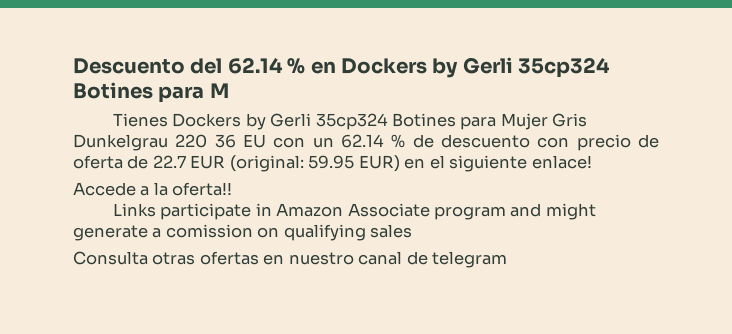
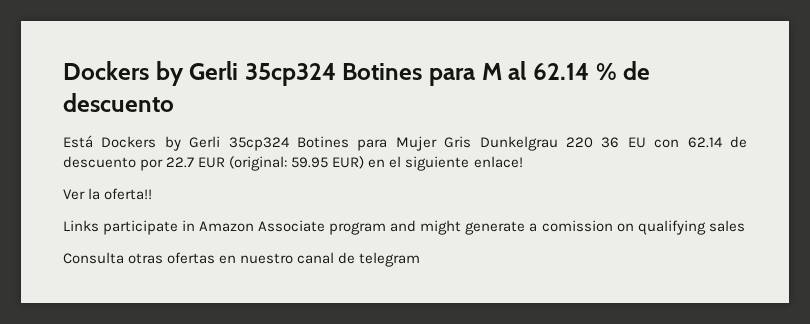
- Descuento del 62.14 % en Dockers by Gerli 35cp324 Botines para M
- Tienes Dockers by Gerli 35cp324 Botines para Mujer Gris Dunkelgrau 220 36 EU con un 62.14 % de descuento con precio de oferta de 22.7 EUR (original: 59.95 EUR) en el siguiente enlace!
+ Dockers by Gerli 35cp324 Botines para M al 62.14 % de descuento
+ Está Dockers by Gerli 35cp324 Botines para Mujer Gris Dunkelgrau 220 36 EU con 62.14 de descuento por 22.7 EUR (original: 59.95 EUR) en el siguiente enlace!
- Accede a la oferta!!
+ Ver la oferta!!

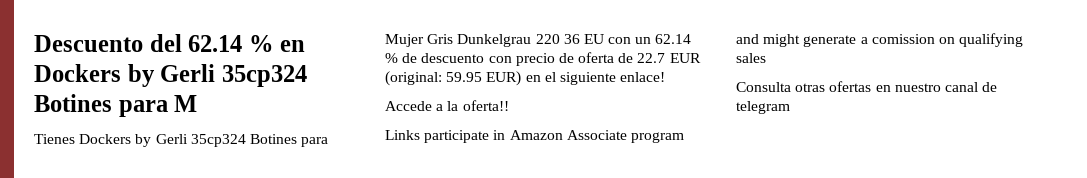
- Dockers by Gerli 35cp324 Botines para M al 62.14 % de descuento
- Está Dockers by Gerli 35cp324 Botines para Mujer Gris Dunkelgrau 220 36 EU con 62.14 de descuento por 22.7 EUR (original: 59.95 EUR) en el siguiente enlace!
+ Descuento del 62.14 % en Dockers by Gerli 35cp324 Botines para M
+ Tienes Dockers by Gerli 35cp324 Botines para Mujer Gris Dunkelgrau 220 36 EU con un 62.14 % de descuento con precio de oferta de 22.7 EUR (original: 59.95 EUR) en el siguiente enlace!
- Ver la oferta!!
+ Accede a la oferta!!

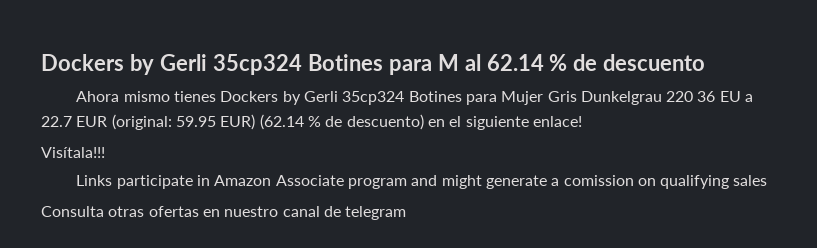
- Descuento del 62.14 % en Dockers by Gerli 35cp324 Botines para M
- Tienes Dockers by Gerli 35cp324 Botines para Mujer Gris Dunkelgrau 220 36 EU con un 62.14 % de descuento con precio de oferta de 22.7 EUR (original: 59.95 EUR) en el siguiente enlace!
+ Dockers by Gerli 35cp324 Botines para M al 62.14 % de descuento
+ Ahora mismo tienes Dockers by Gerli 35cp324 Botines para Mujer Gris Dunkelgrau 220 36 EU a 22.7 EUR (original: 59.95 EUR) (62.14 % de descuento) en el siguiente enlace!
- Accede a la oferta!!
+ Visítala!!!

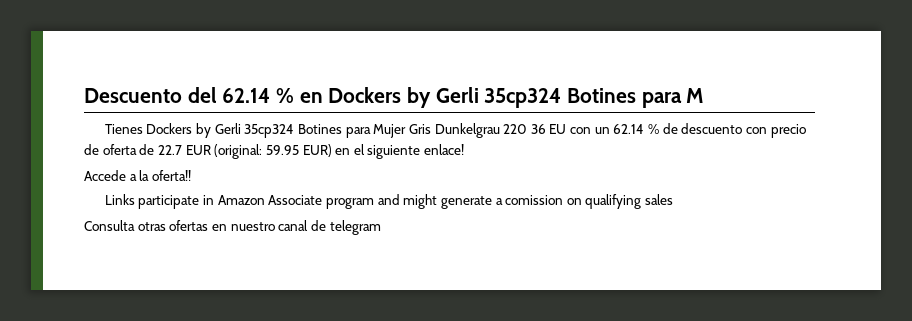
- Dockers by Gerli 35cp324 Botines para M al 62.14 % de descuento
- Ahora mismo tienes Dockers by Gerli 35cp324 Botines para Mujer Gris Dunkelgrau 220 36 EU a 22.7 EUR (original: 59.95 EUR) (62.14 % de descuento) en el siguiente enlace!
+ Descuento del 62.14 % en Dockers by Gerli 35cp324 Botines para M
+ Tienes Dockers by Gerli 35cp324 Botines para Mujer Gris Dunkelgrau 220 36 EU con un 62.14 % de descuento con precio de oferta de 22.7 EUR (original: 59.95 EUR) en el siguiente enlace!
- Visítala!!!
+ Accede a la oferta!!

